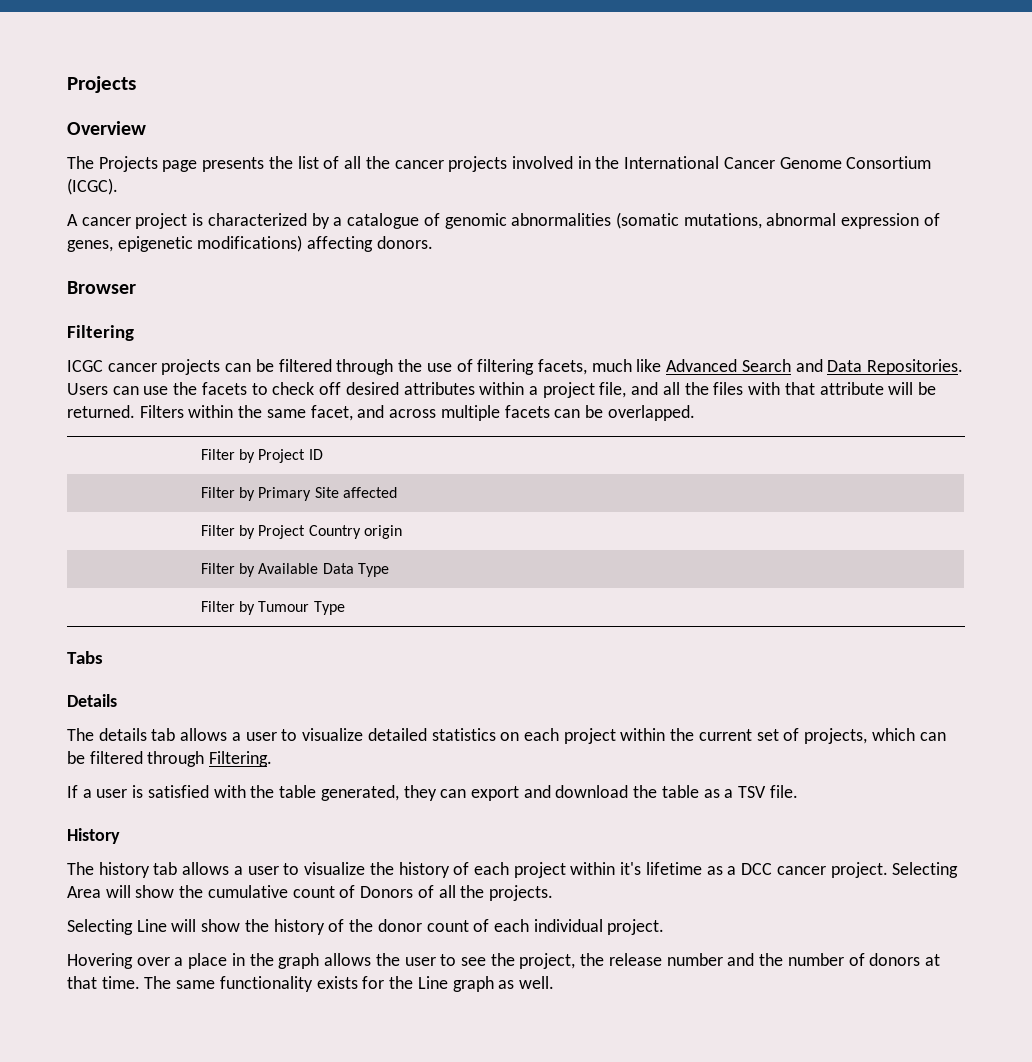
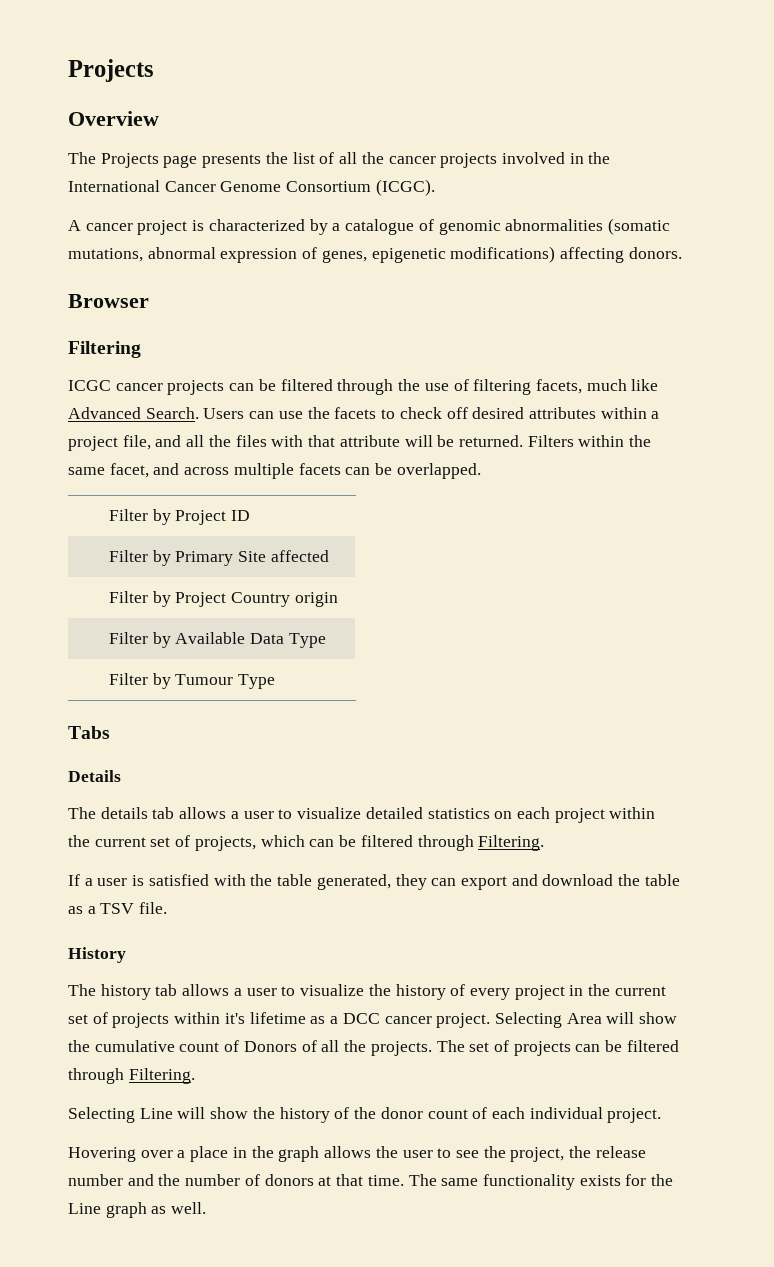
- ICGC cancer projects can be filtered through the use of filtering facets, much like Advanced Search and Data Repositories.
+ ICGC cancer projects can be filtered through the use of filtering facets, much like Advanced Search.
- The history tab allows a user to visualize the history of each project within it's lifetime as a DCC cancer project.
+ The history tab allows a user to visualize the history of every project in the current set of projects within it's lifetime as a DCC cancer project.
+ The set of projects can be filtered through Filtering.

